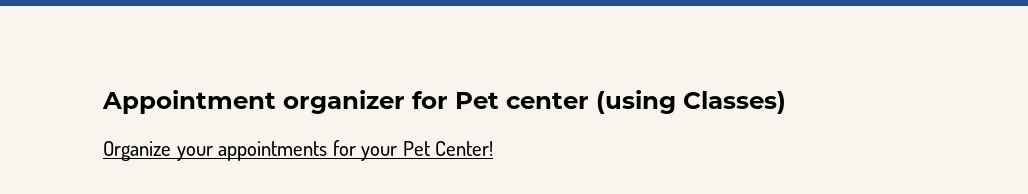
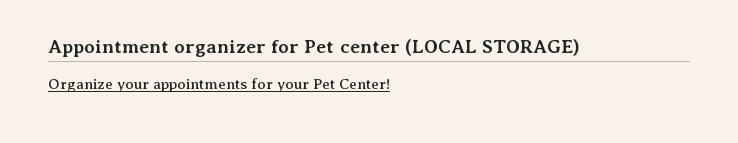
- Appointment organizer for Pet center (using Classes)
+ Appointment organizer for Pet center (LOCAL STORAGE)

